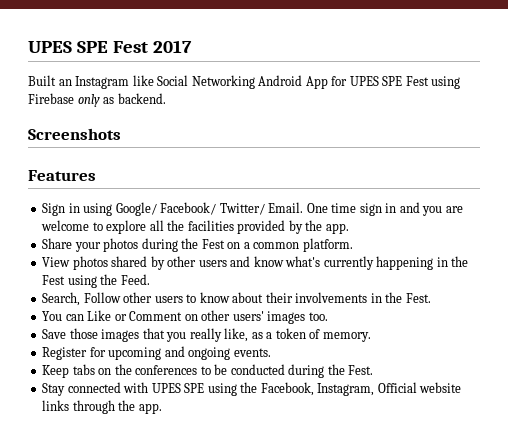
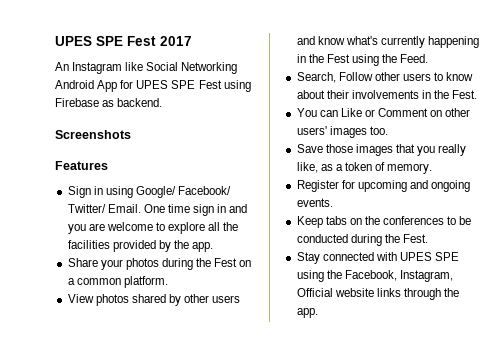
- Built an Instagram like Social Networking Android App for UPES SPE Fest using Firebase only as backend.
+ An Instagram like Social Networking Android App for UPES SPE Fest using Firebase as backend.

